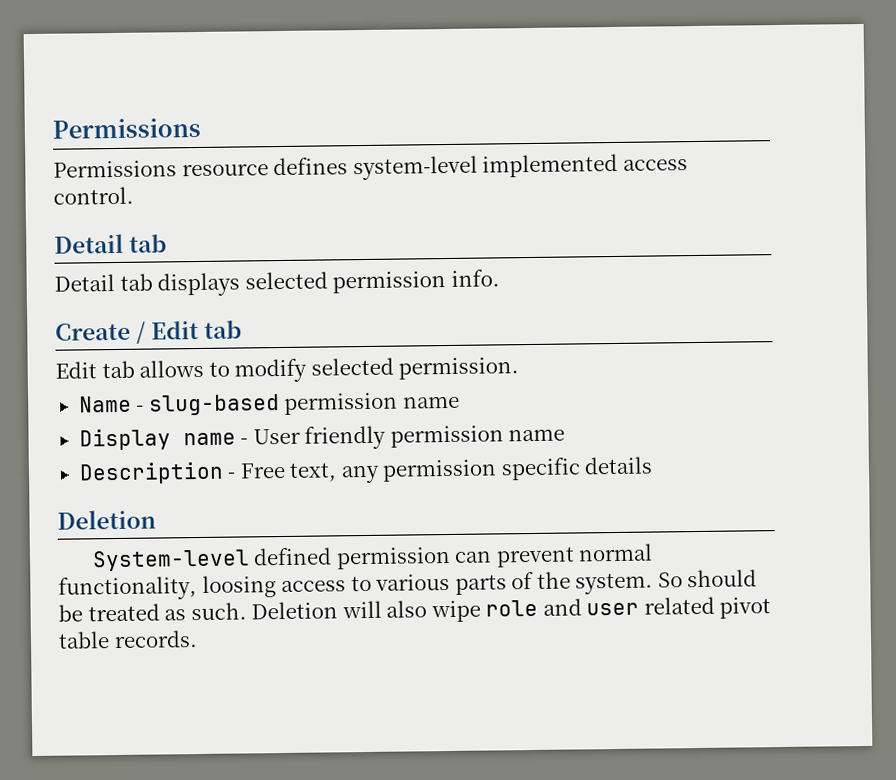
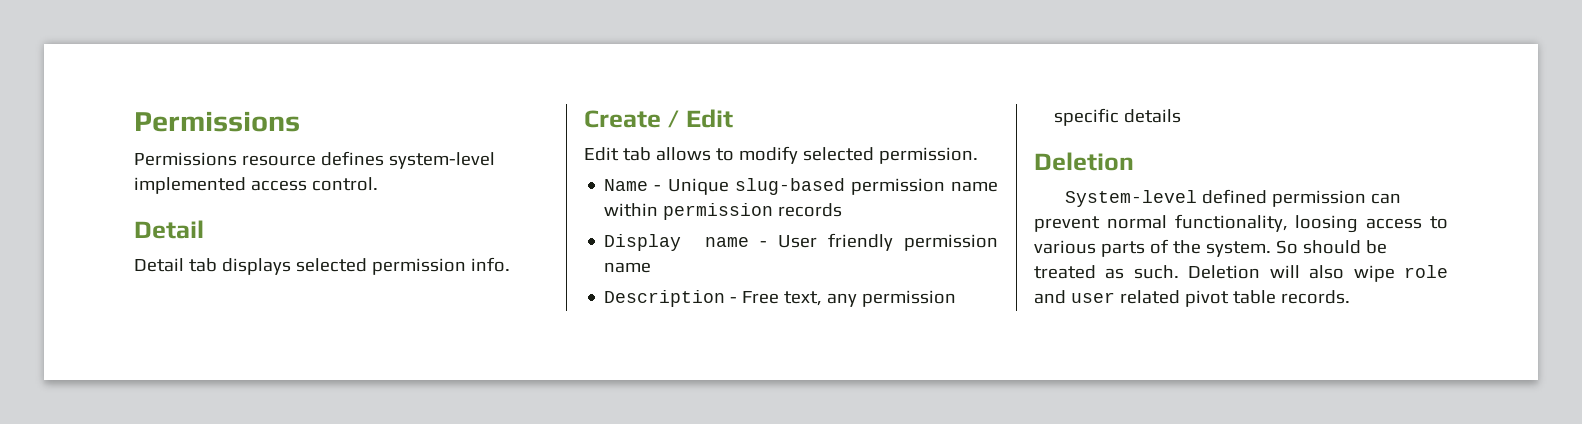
  Permissions resource defines system-level implemented access control.
- Detail tab
+ Detail
- Create / Edit tab
+ Create / Edit
- Name - slug-based permission name
+ Name - Unique slug-based permission name within permission records

